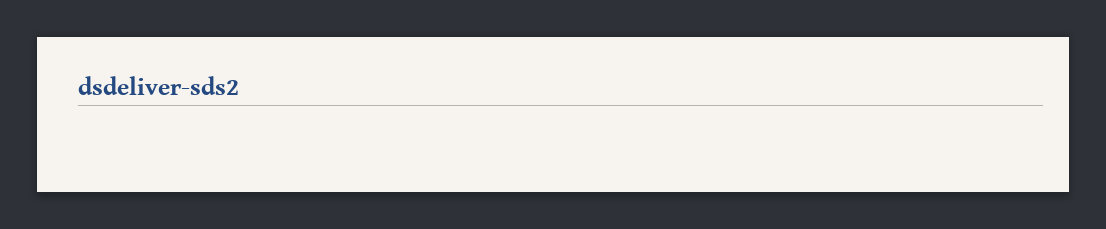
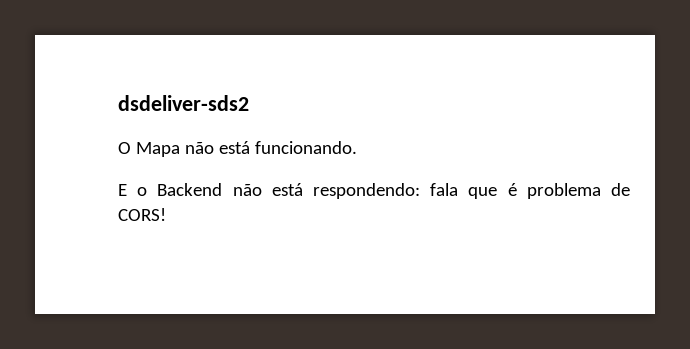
+ O Mapa não está funcionando.
+ E o Backend não está respondendo: fala que é problema de CORS!

